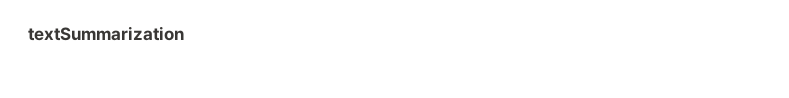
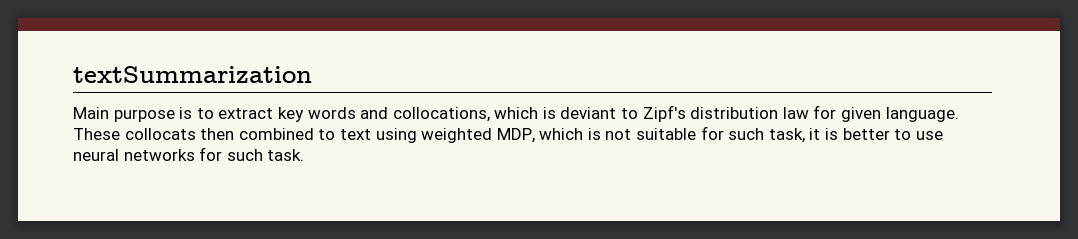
+ Main purpose is to extract key words and collocations, which is deviant to Zipf's distribution law for given language. These collocats then combined to text using weighted MDP, which is not suitable for such task, it is better to use neural networks for such task.

